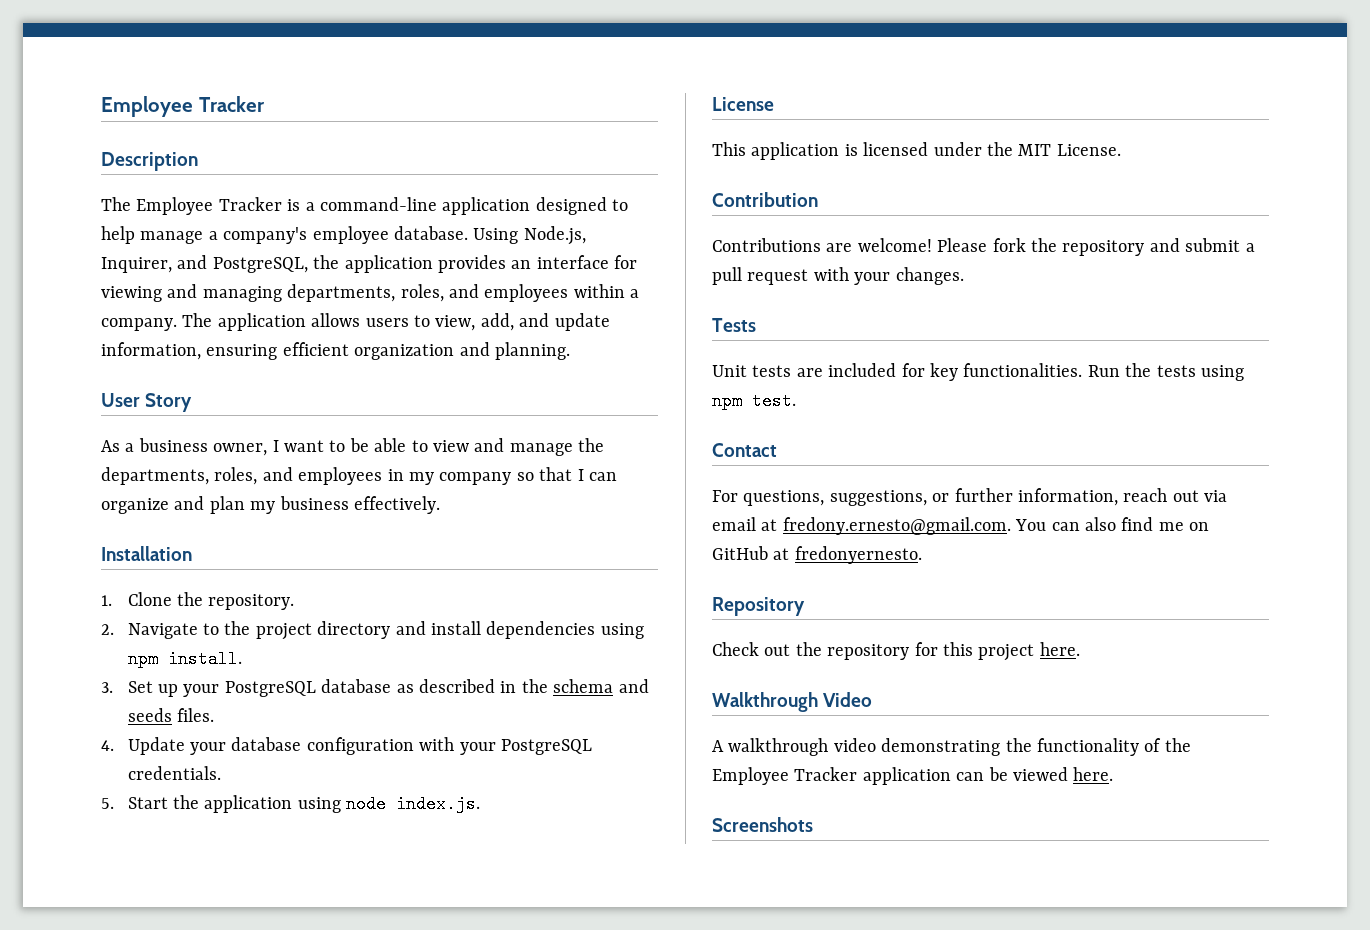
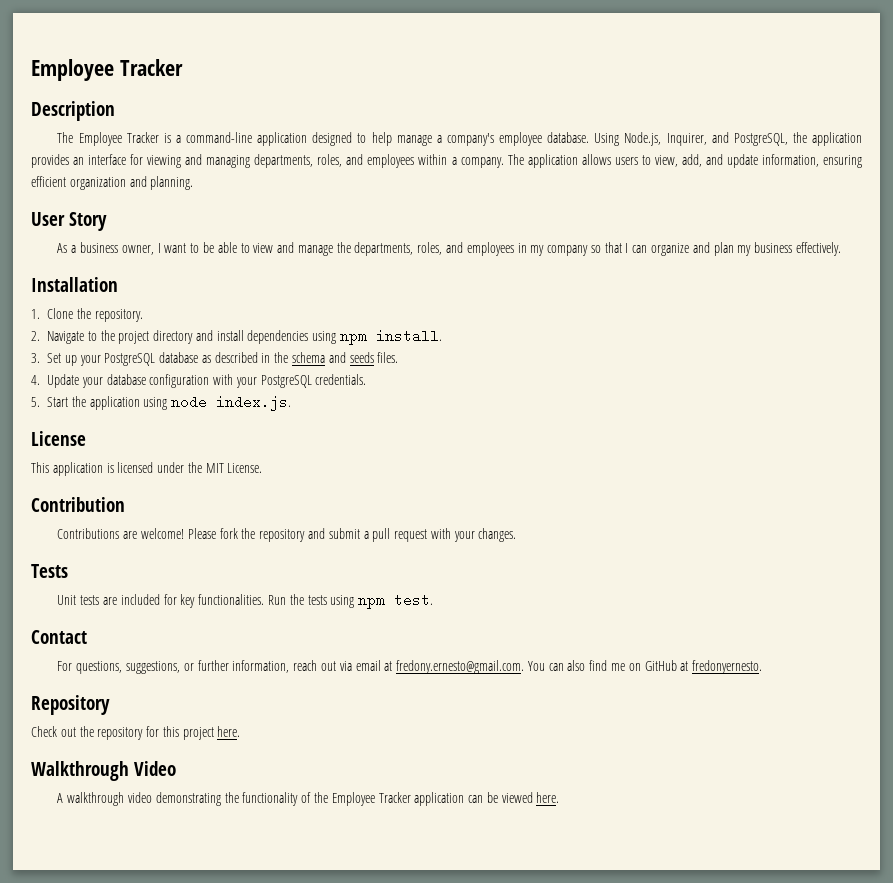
- Screenshots

